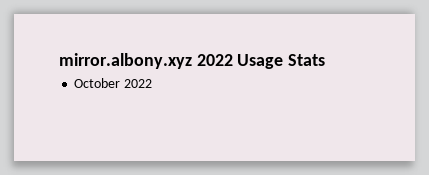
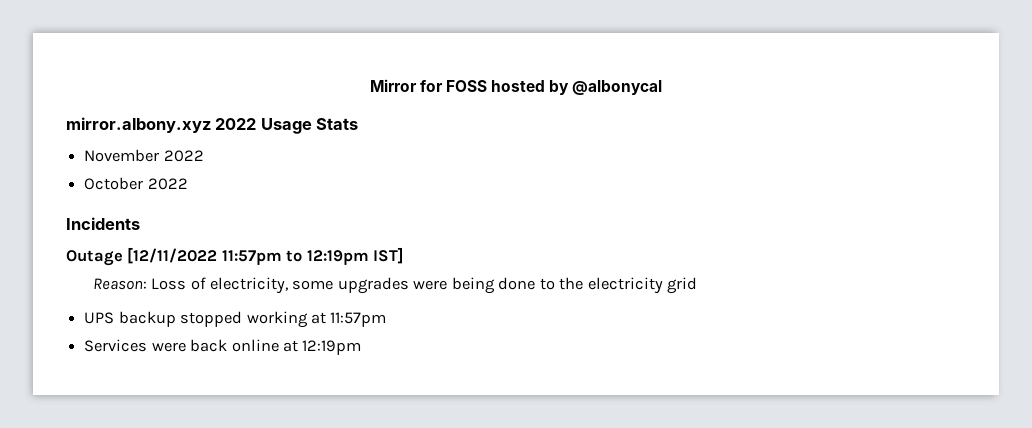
+ Mirror for FOSS hosted by @albonycal
+ November 2022
+ Incidents
+ Outage [12/11/2022 11:57pm to 12:19pm IST]
+ Reason: Loss of electricity, some upgrades were being done to the electricity grid
+ UPS backup stopped working at 11:57pm
+ Services were back online at 12:19pm

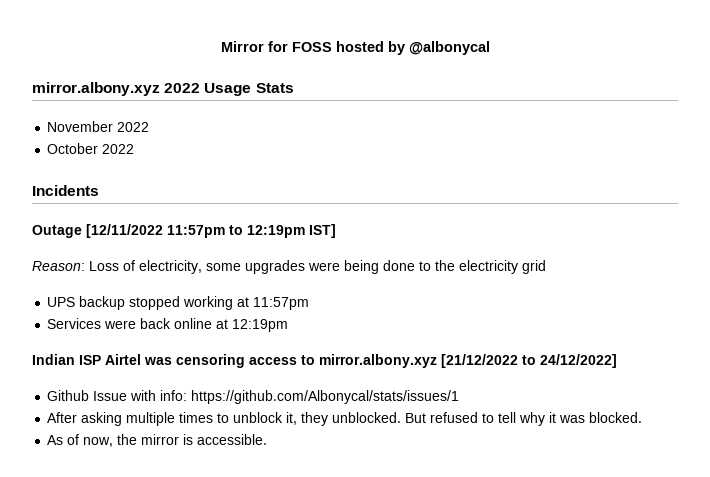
+ Indian ISP Airtel was censoring access to mirror.albony.xyz [21/12/2022 to 24/12/2022]
+ Github Issue with info: https://github.com/Albonycal/stats/issues/1
+ After asking multiple times to unblock it, they unblocked. But refused to tell why it was blocked.
+ As of now, the mirror is accessible.

